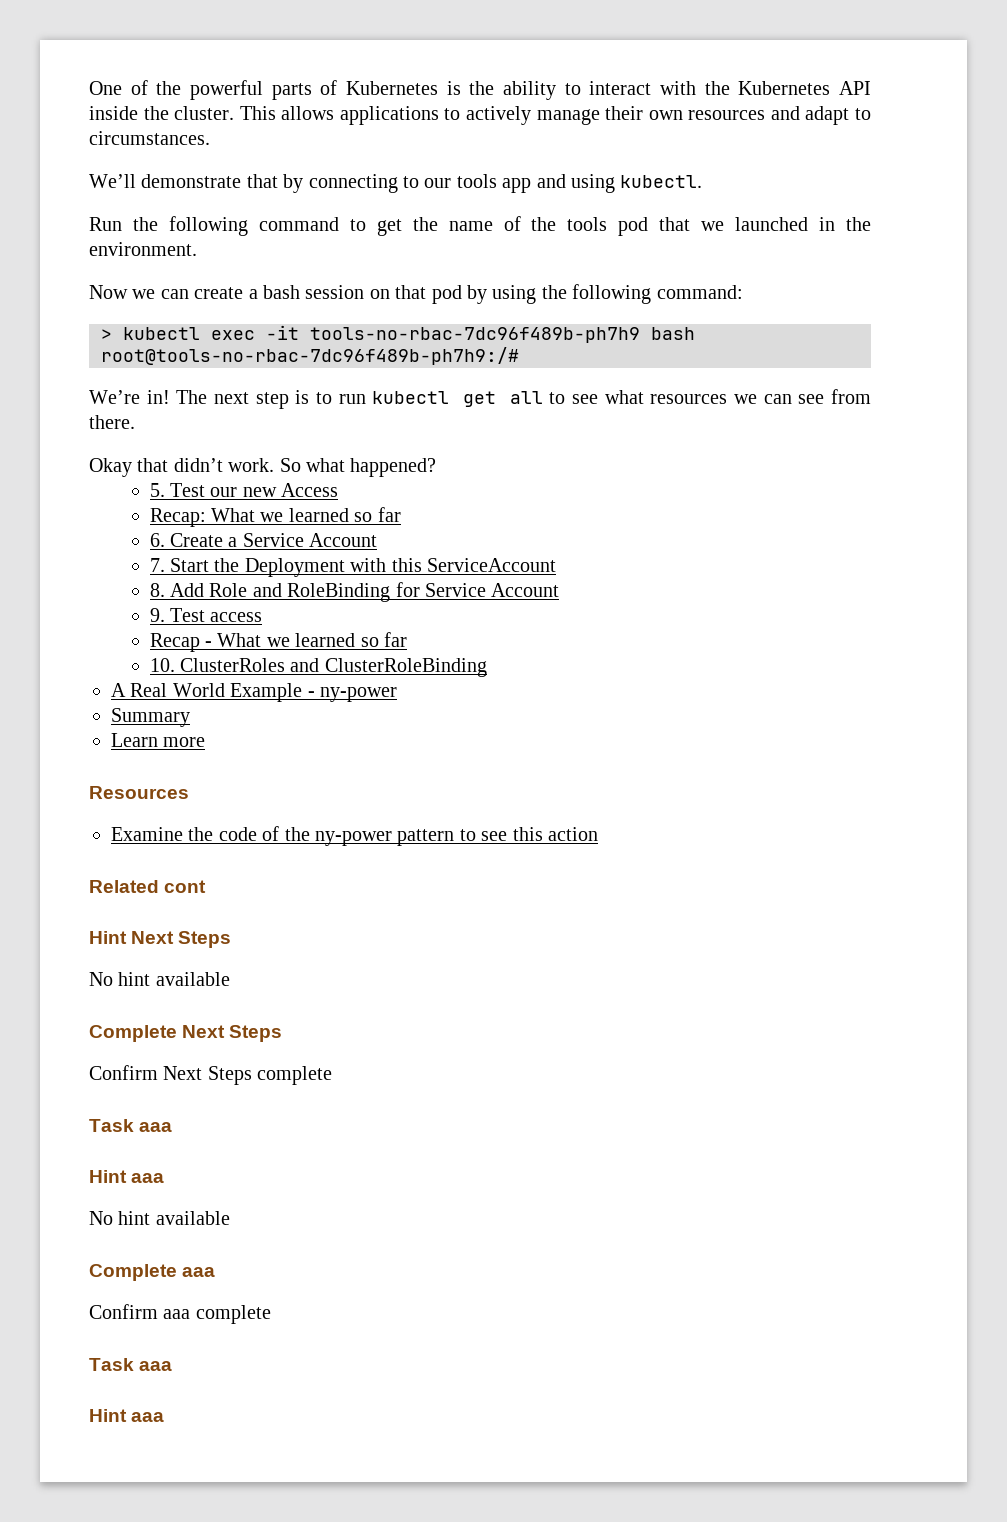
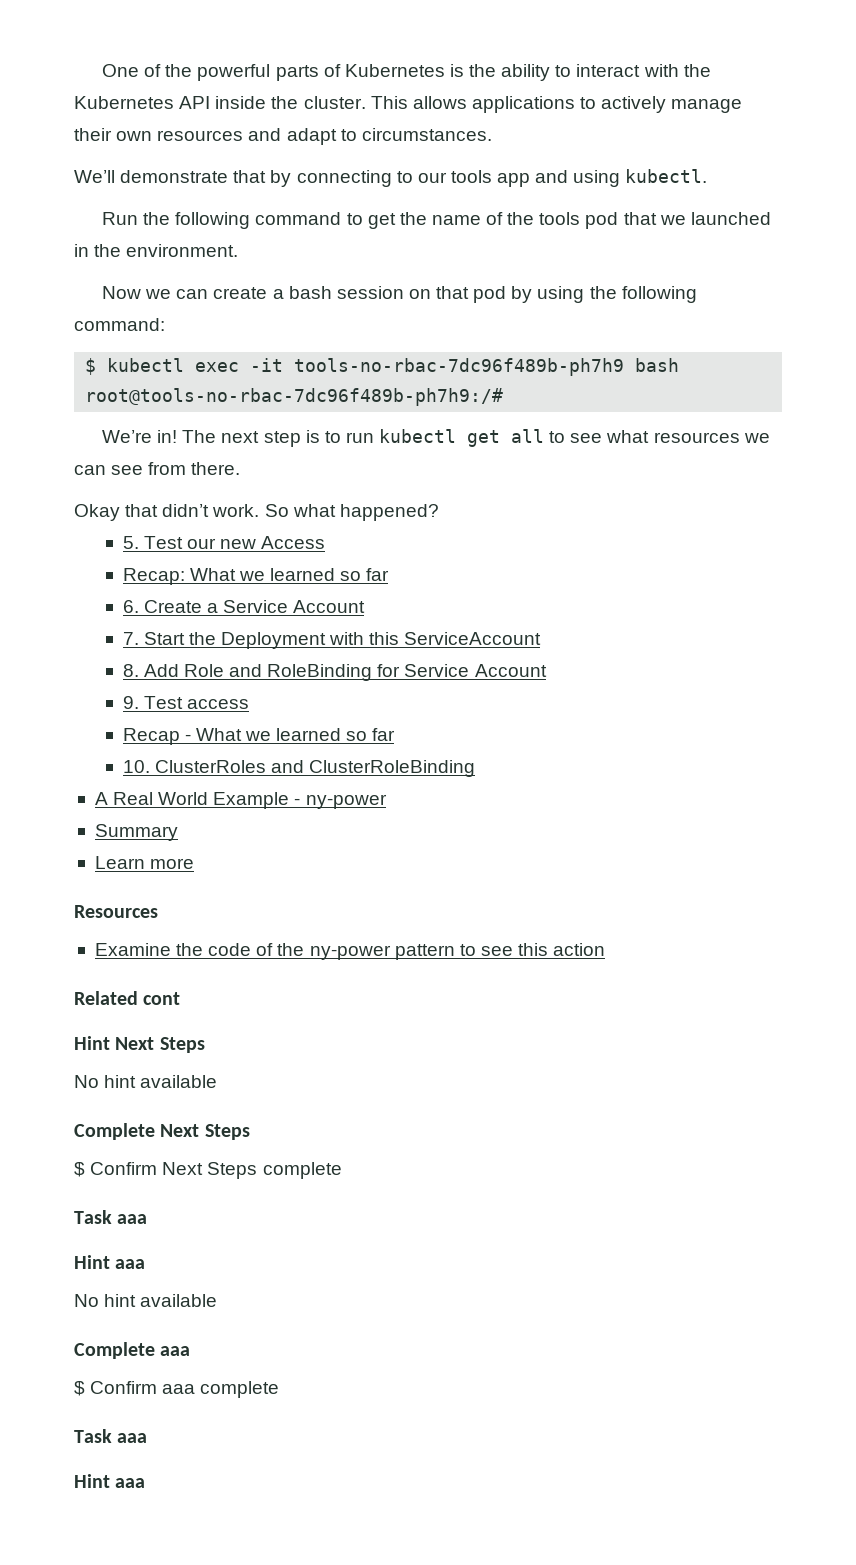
- > kubectl exec -it tools-no-rbac-7dc96f489b-ph7h9 bash root@tools-no-rbac-7dc96f489b-ph7h9:/#
+ $ kubectl exec -it tools-no-rbac-7dc96f489b-ph7h9 bash root@tools-no-rbac-7dc96f489b-ph7h9:/#
- Confirm Next Steps complete
+ $ Confirm Next Steps complete
- Confirm aaa complete
+ $ Confirm aaa complete

